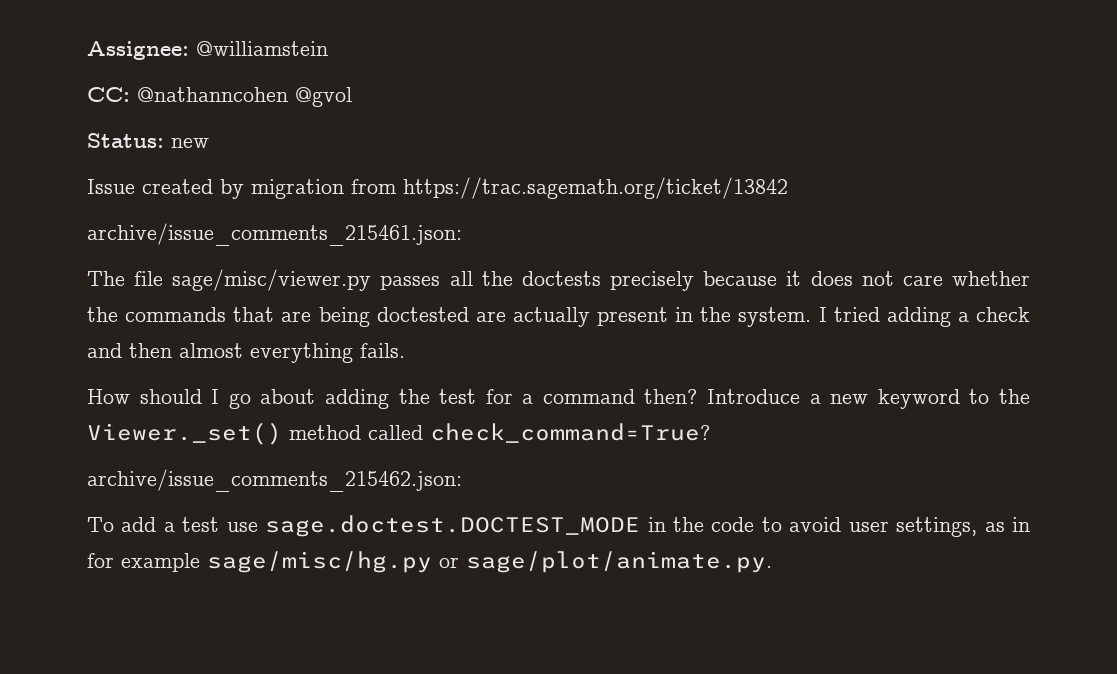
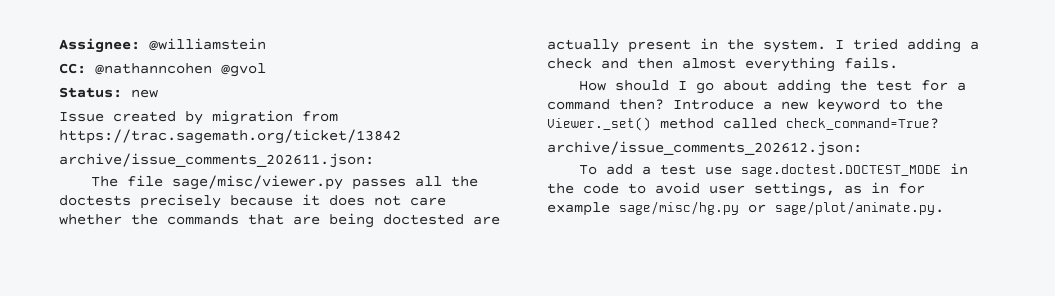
- archive/issue_comments_215461.json:
+ archive/issue_comments_202611.json:
- archive/issue_comments_215462.json:
+ archive/issue_comments_202612.json:

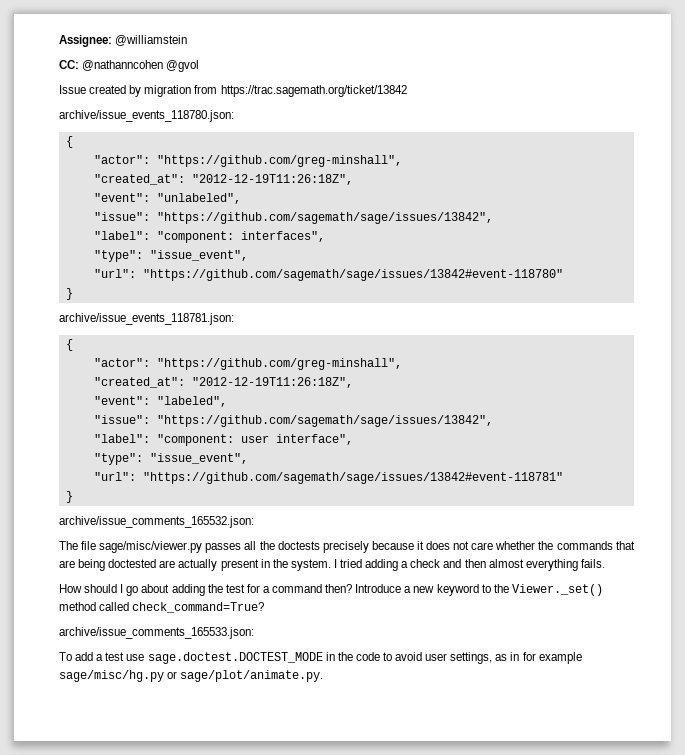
- Status: new
- archive/issue_comments_202611.json:
+ archive/issue_events_118780.json:
+ {
+ "actor": "https://github.com/greg-minshall",
+ "created_at": "2012-12-19T11:26:18Z",
+ "event": "unlabeled",
+ "issue": "https://github.com/sagemath/sage/issues/13842",
+ "label": "component: interfaces",
+ "type": "issue_event",
+ "url": "https://github.com/sagemath/sage/issues/13842#event-118780"
+ }
+ archive/issue_events_118781.json:
+ {
+ "actor": "https://github.com/greg-minshall",
+ "created_at": "2012-12-19T11:26:18Z",
+ "event": "labeled",
+ "issue": "https://github.com/sagemath/sage/issues/13842",
+ "label": "component: user interface",
+ "type": "issue_event",
+ "url": "https://github.com/sagemath/sage/issues/13842#event-118781"
+ }
+ archive/issue_comments_165532.json:
- archive/issue_comments_202612.json:
+ archive/issue_comments_165533.json:

